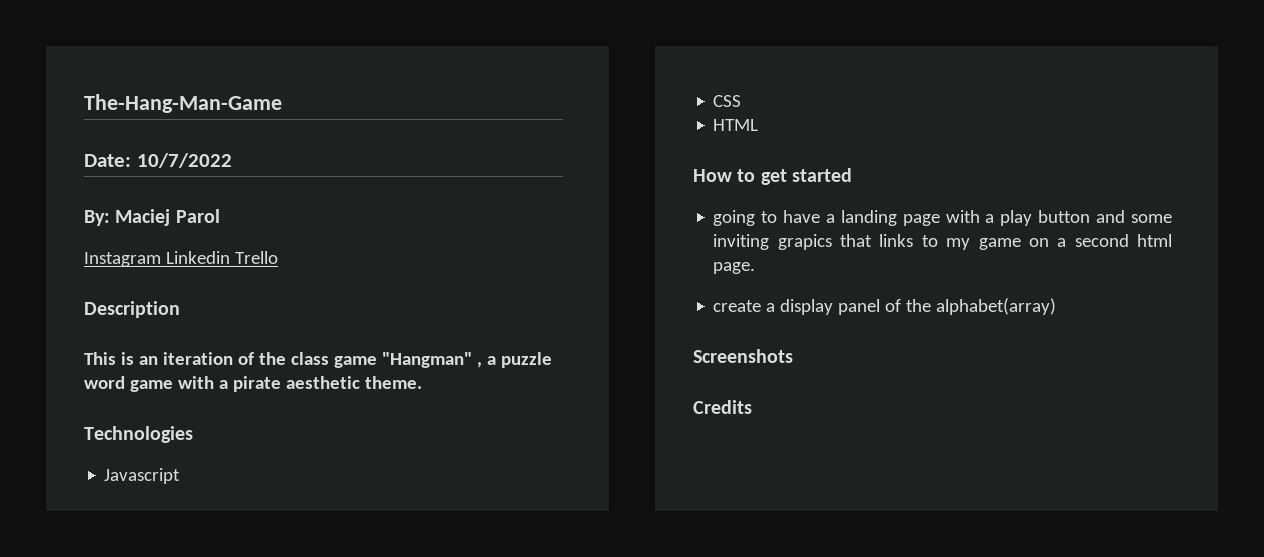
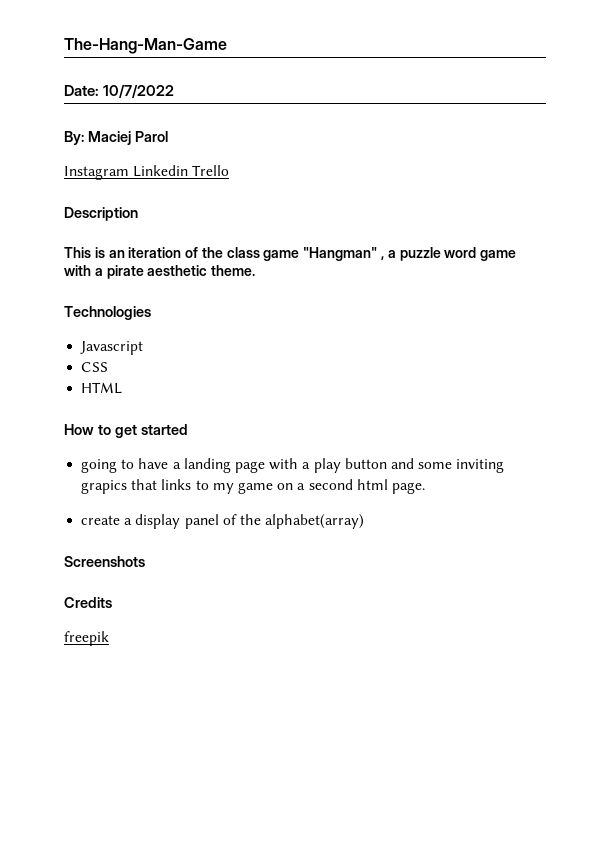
+ freepik

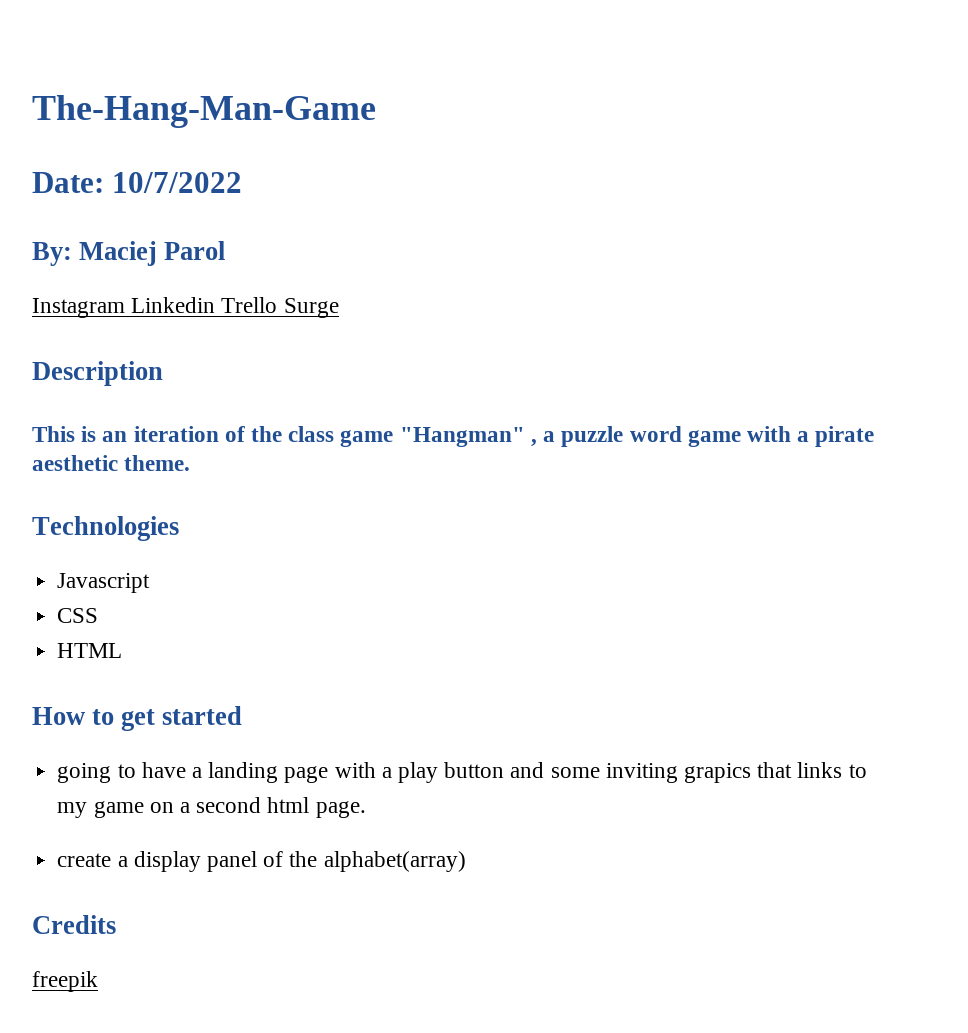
- Instagram Linkedin Trello
+ Instagram Linkedin Trello Surge
- Screenshots

